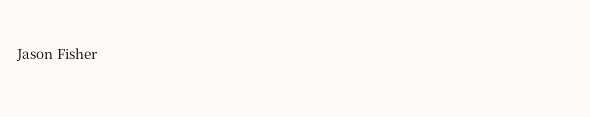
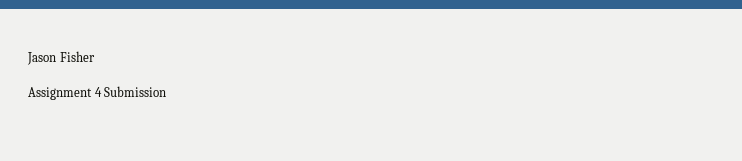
+ Assignment 4 Submission

